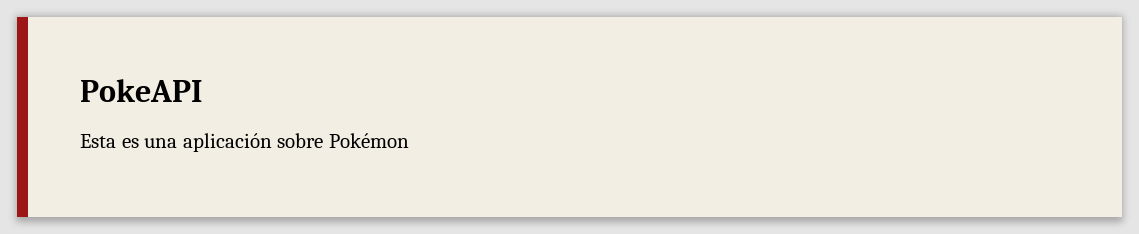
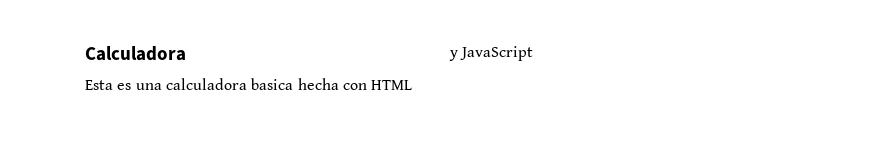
- PokeAPI
+ Calculadora
- Esta es una aplicación sobre Pokémon
+ Esta es una calculadora basica hecha con HTML y JavaScript

